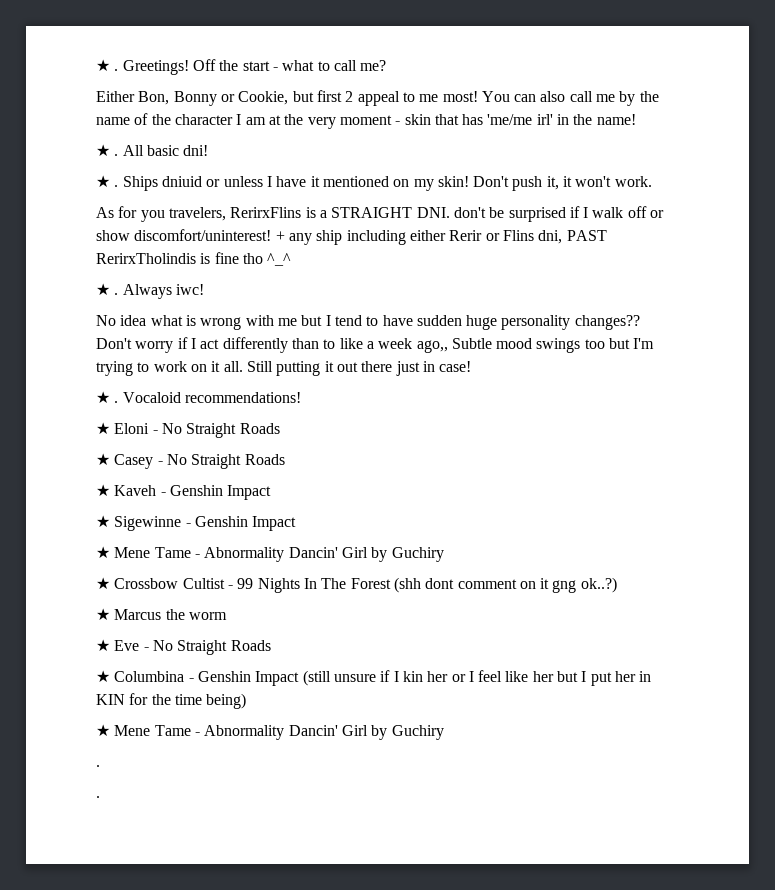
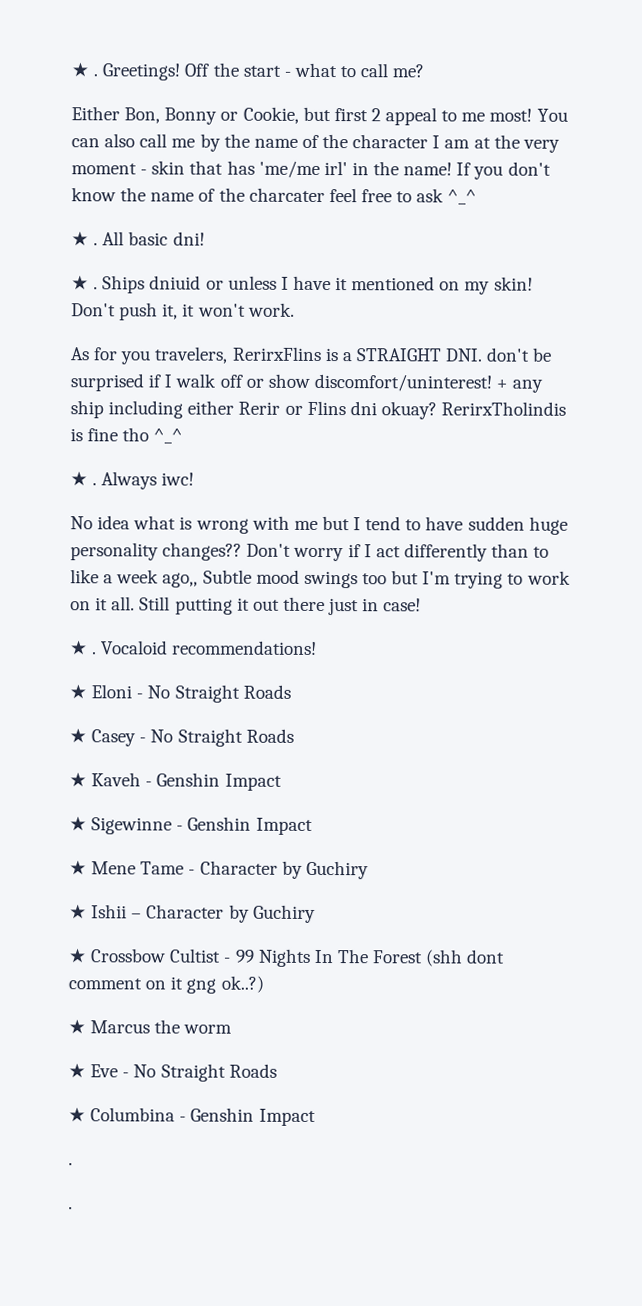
+ If you don't know the name of the charcater feel free to ask ^_^
- + any ship including either Rerir or Flins dni, PAST RerirxTholindis is fine tho ^_^
+ + any ship including either Rerir or Flins dni okuay? RerirxTholindis is fine tho ^_^
  ★ Sigewinne - Genshin Impact
- ★ Mene Tame - Abnormality Dancin' Girl by Guchiry
+ ★ Mene Tame - Character by Guchiry
+ ★ Ishii – Character by Guchiry
- ★ Columbina - Genshin Impact (still unsure if I kin her or I feel like her but I put her in KIN for the time being)
- ★ Mene Tame - Abnormality Dancin' Girl by Guchiry
+ ★ Columbina - Genshin Impact

